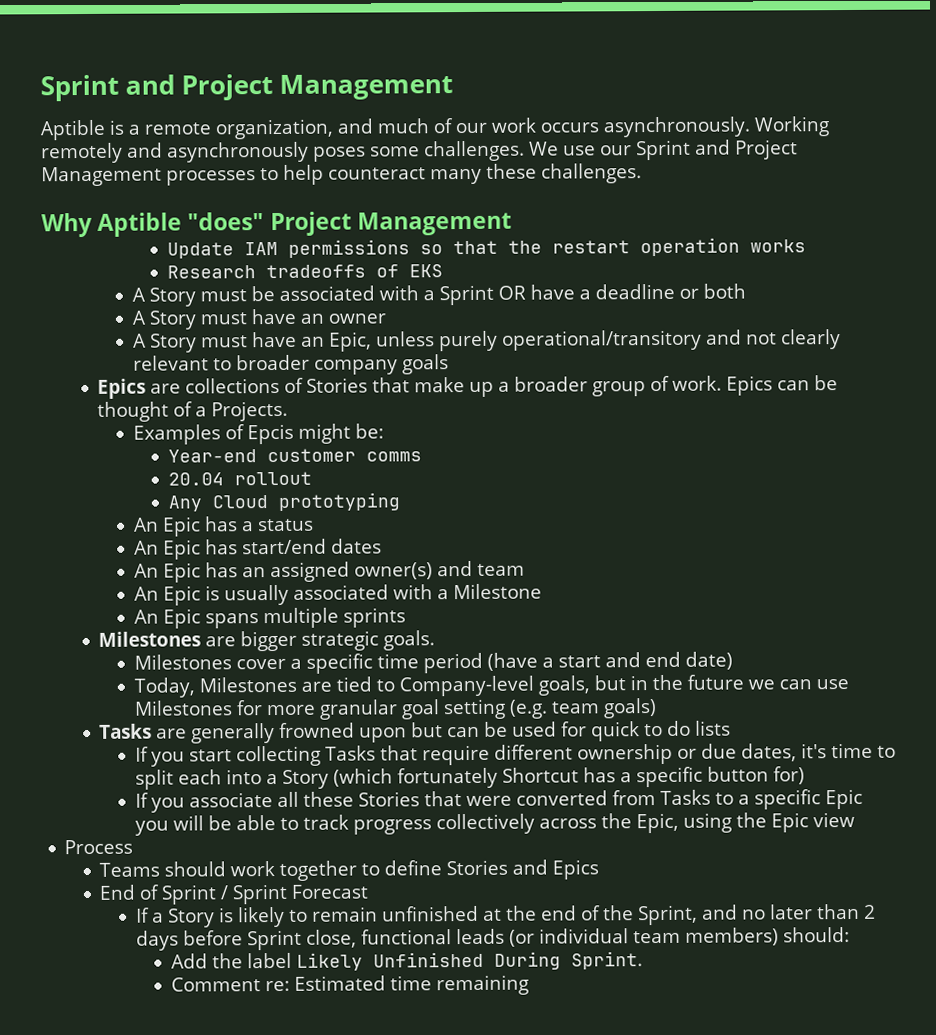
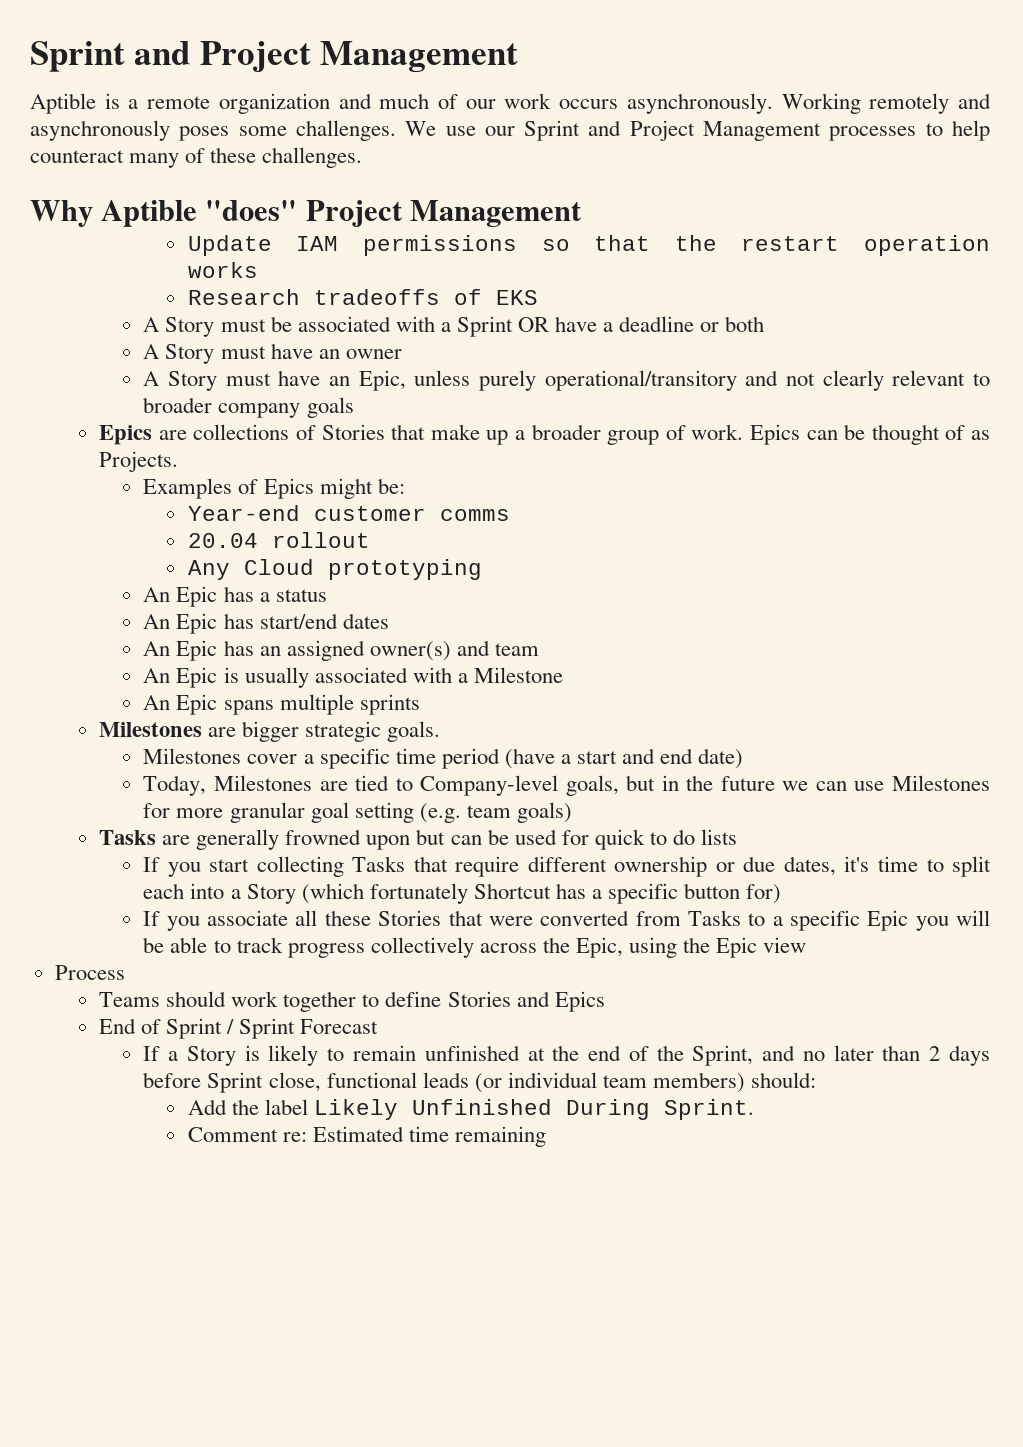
- Aptible is a remote organization, and much of our work occurs asynchronously.
+ Aptible is a remote organization and much of our work occurs asynchronously.
- We use our Sprint and Project Management processes to help counteract many these challenges.
+ We use our Sprint and Project Management processes to help counteract many of these challenges.
- Epics can be thought of a Projects.
+ Epics can be thought of as Projects.
- Examples of Epcis might be:
+ Examples of Epics might be:

